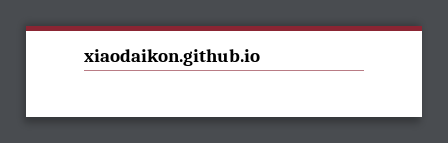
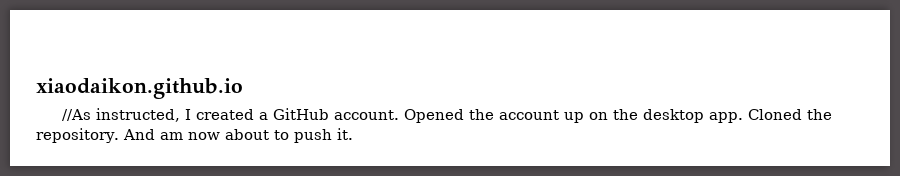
+ //As instructed, I created a GitHub account. Opened the account up on the desktop app. Cloned the repository. And am now about to push it.

